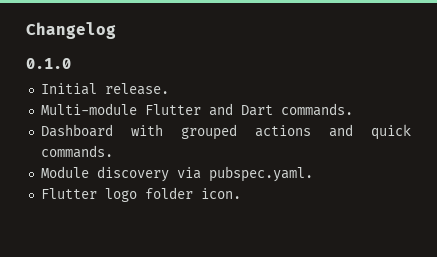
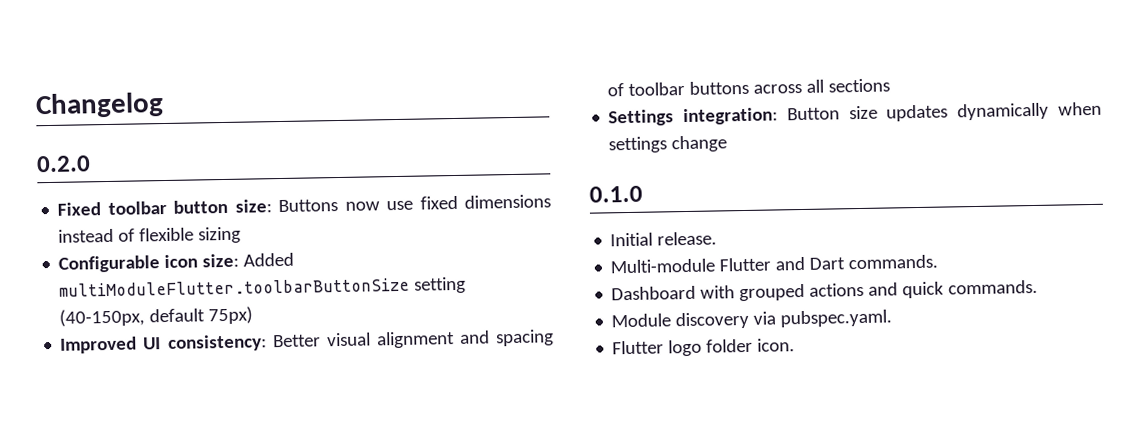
+ 0.2.0
+ Fixed toolbar button size: Buttons now use fixed dimensions instead of flexible sizing
+ Configurable icon size: Added multiModuleFlutter.toolbarButtonSize setting (40-150px, default 75px)
+ Improved UI consistency: Better visual alignment and spacing of toolbar buttons across all sections
+ Settings integration: Button size updates dynamically when settings change

